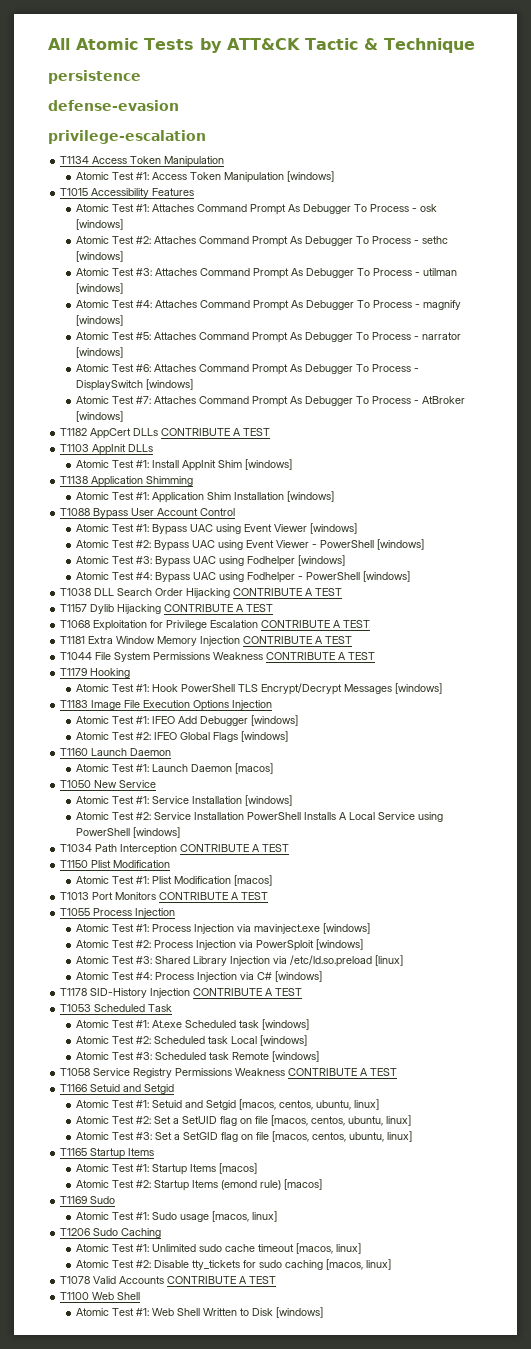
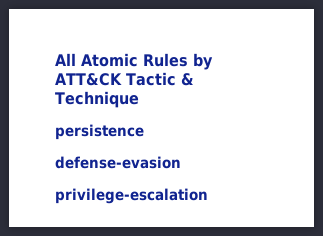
- All Atomic Tests by ATT&CK Tactic & Technique
+ All Atomic Rules by ATT&CK Tactic & Technique
- T1134 Access Token Manipulation
- Atomic Test #1: Access Token Manipulation [windows]
- T1015 Accessibility Features
- Atomic Test #1: Attaches Command Prompt As Debugger To Process - osk [windows]
- Atomic Test #2: Attaches Command Prompt As Debugger To Process - sethc [windows]
- Atomic Test #3: Attaches Command Prompt As Debugger To Process - utilman [windows]
- Atomic Test #4: Attaches Command Prompt As Debugger To Process - magnify [windows]
- Atomic Test #5: Attaches Command Prompt As Debugger To Process - narrator [windows]
- Atomic Test #6: Attaches Command Prompt As Debugger To Process - DisplaySwitch [windows]
- Atomic Test #7: Attaches Command Prompt As Debugger To Process - AtBroker [windows]
- T1182 AppCert DLLs CONTRIBUTE A TEST
- T1103 AppInit DLLs
- Atomic Test #1: Install AppInit Shim [windows]
- T1138 Application Shimming
- Atomic Test #1: Application Shim Installation [windows]
- T1088 Bypass User Account Control
- Atomic Test #1: Bypass UAC using Event Viewer [windows]
- Atomic Test #2: Bypass UAC using Event Viewer - PowerShell [windows]
- Atomic Test #3: Bypass UAC using Fodhelper [windows]
- Atomic Test #4: Bypass UAC using Fodhelper - PowerShell [windows]
- T1038 DLL Search Order Hijacking CONTRIBUTE A TEST
- T1157 Dylib Hijacking CONTRIBUTE A TEST
- T1068 Exploitation for Privilege Escalation CONTRIBUTE A TEST
- T1181 Extra Window Memory Injection CONTRIBUTE A TEST
- T1044 File System Permissions Weakness CONTRIBUTE A TEST
- T1179 Hooking
- Atomic Test #1: Hook PowerShell TLS Encrypt/Decrypt Messages [windows]
- T1183 Image File Execution Options Injection
- Atomic Test #1: IFEO Add Debugger [windows]
- Atomic Test #2: IFEO Global Flags [windows]
- T1160 Launch Daemon
- Atomic Test #1: Launch Daemon [macos]
- T1050 New Service
- Atomic Test #1: Service Installation [windows]
- Atomic Test #2: Service Installation PowerShell Installs A Local Service using PowerShell [windows]
- T1034 Path Interception CONTRIBUTE A TEST
- T1150 Plist Modification
- Atomic Test #1: Plist Modification [macos]
- T1013 Port Monitors CONTRIBUTE A TEST
- T1055 Process Injection
- Atomic Test #1: Process Injection via mavinject.exe [windows]
- Atomic Test #2: Process Injection via PowerSploit [windows]
- Atomic Test #3: Shared Library Injection via /etc/ld.so.preload [linux]
- Atomic Test #4: Process Injection via C# [windows]
- T1178 SID-History Injection CONTRIBUTE A TEST
- T1053 Scheduled Task
- Atomic Test #1: At.exe Scheduled task [windows]
- Atomic Test #2: Scheduled task Local [windows]
- Atomic Test #3: Scheduled task Remote [windows]
- T1058 Service Registry Permissions Weakness CONTRIBUTE A TEST
- T1166 Setuid and Setgid
- Atomic Test #1: Setuid and Setgid [macos, centos, ubuntu, linux]
- Atomic Test #2: Set a SetUID flag on file [macos, centos, ubuntu, linux]
- Atomic Test #3: Set a SetGID flag on file [macos, centos, ubuntu, linux]
- T1165 Startup Items
- Atomic Test #1: Startup Items [macos]
- Atomic Test #2: Startup Items (emond rule) [macos]
- T1169 Sudo
- Atomic Test #1: Sudo usage [macos, linux]
- T1206 Sudo Caching
- Atomic Test #1: Unlimited sudo cache timeout [macos, linux]
- Atomic Test #2: Disable tty_tickets for sudo caching [macos, linux]
- T1078 Valid Accounts CONTRIBUTE A TEST
- T1100 Web Shell
- Atomic Test #1: Web Shell Written to Disk [windows]

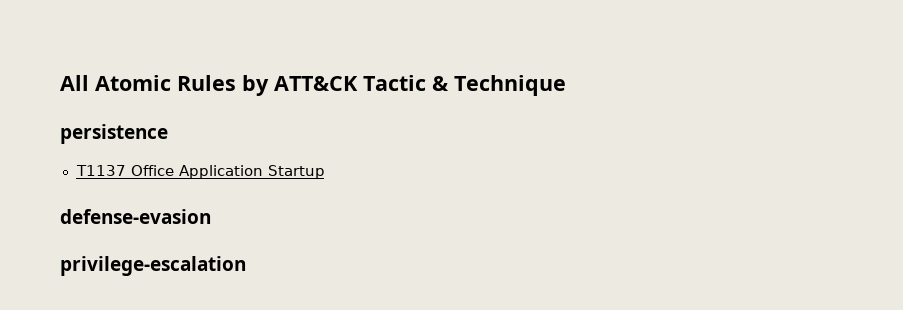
+ T1137 Office Application Startup

